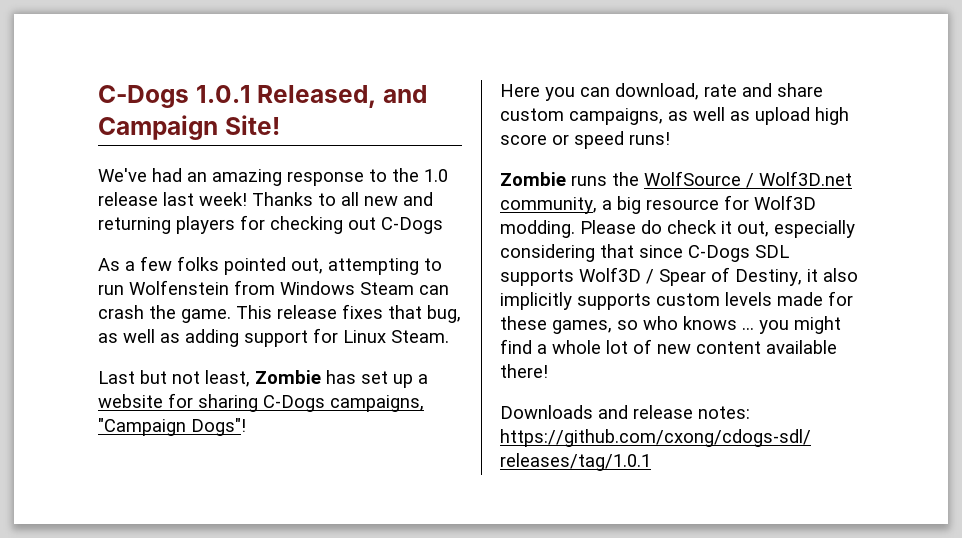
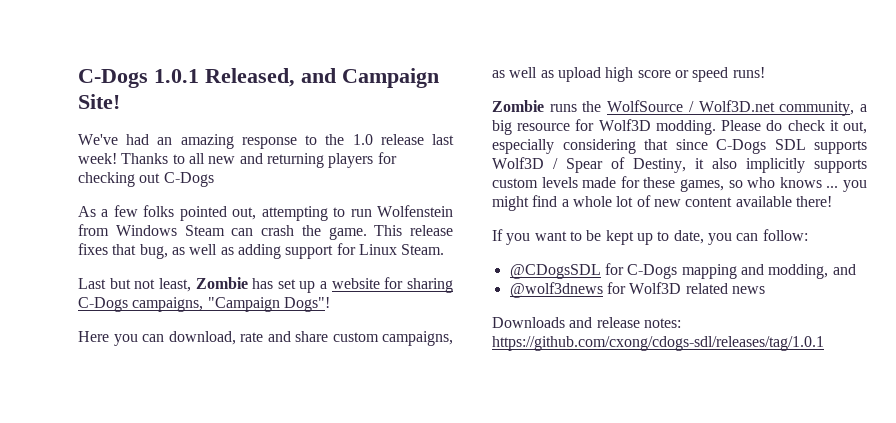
+ If you want to be kept up to date, you can follow:
+ @CDogsSDL for C-Dogs mapping and modding, and
+ @wolf3dnews for Wolf3D related news

